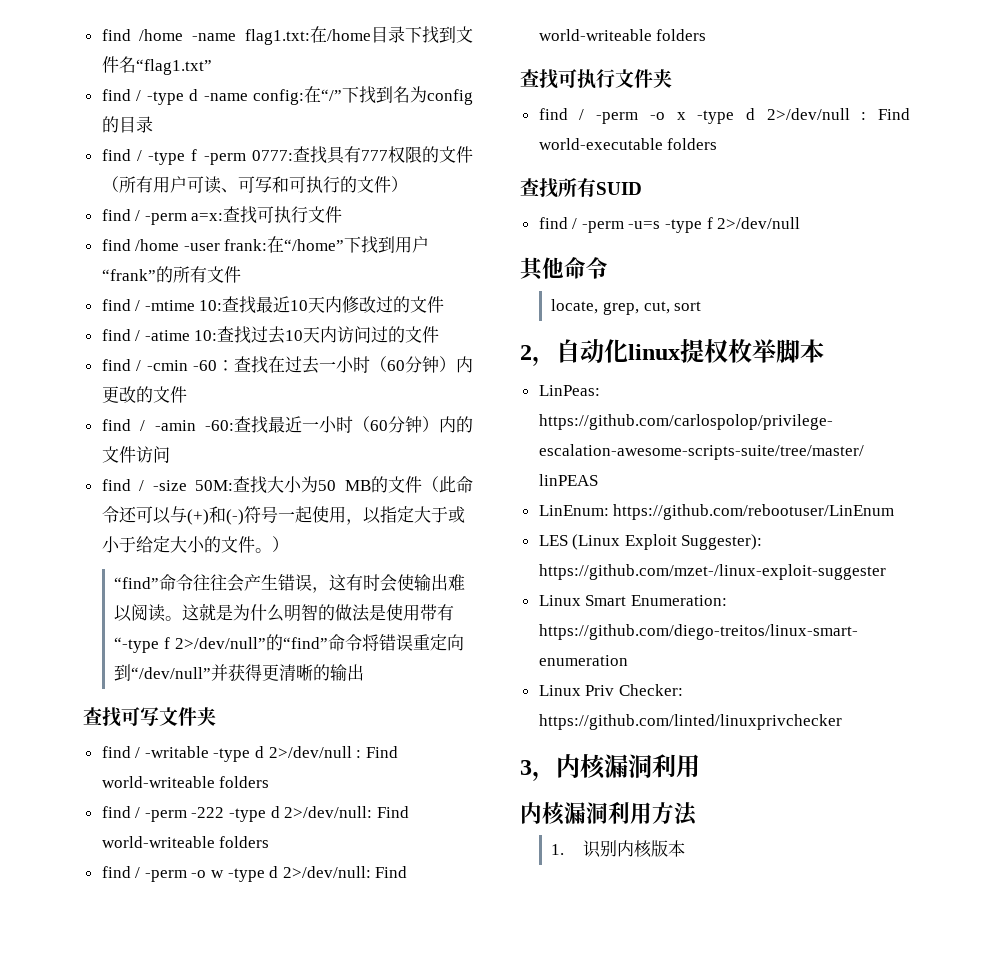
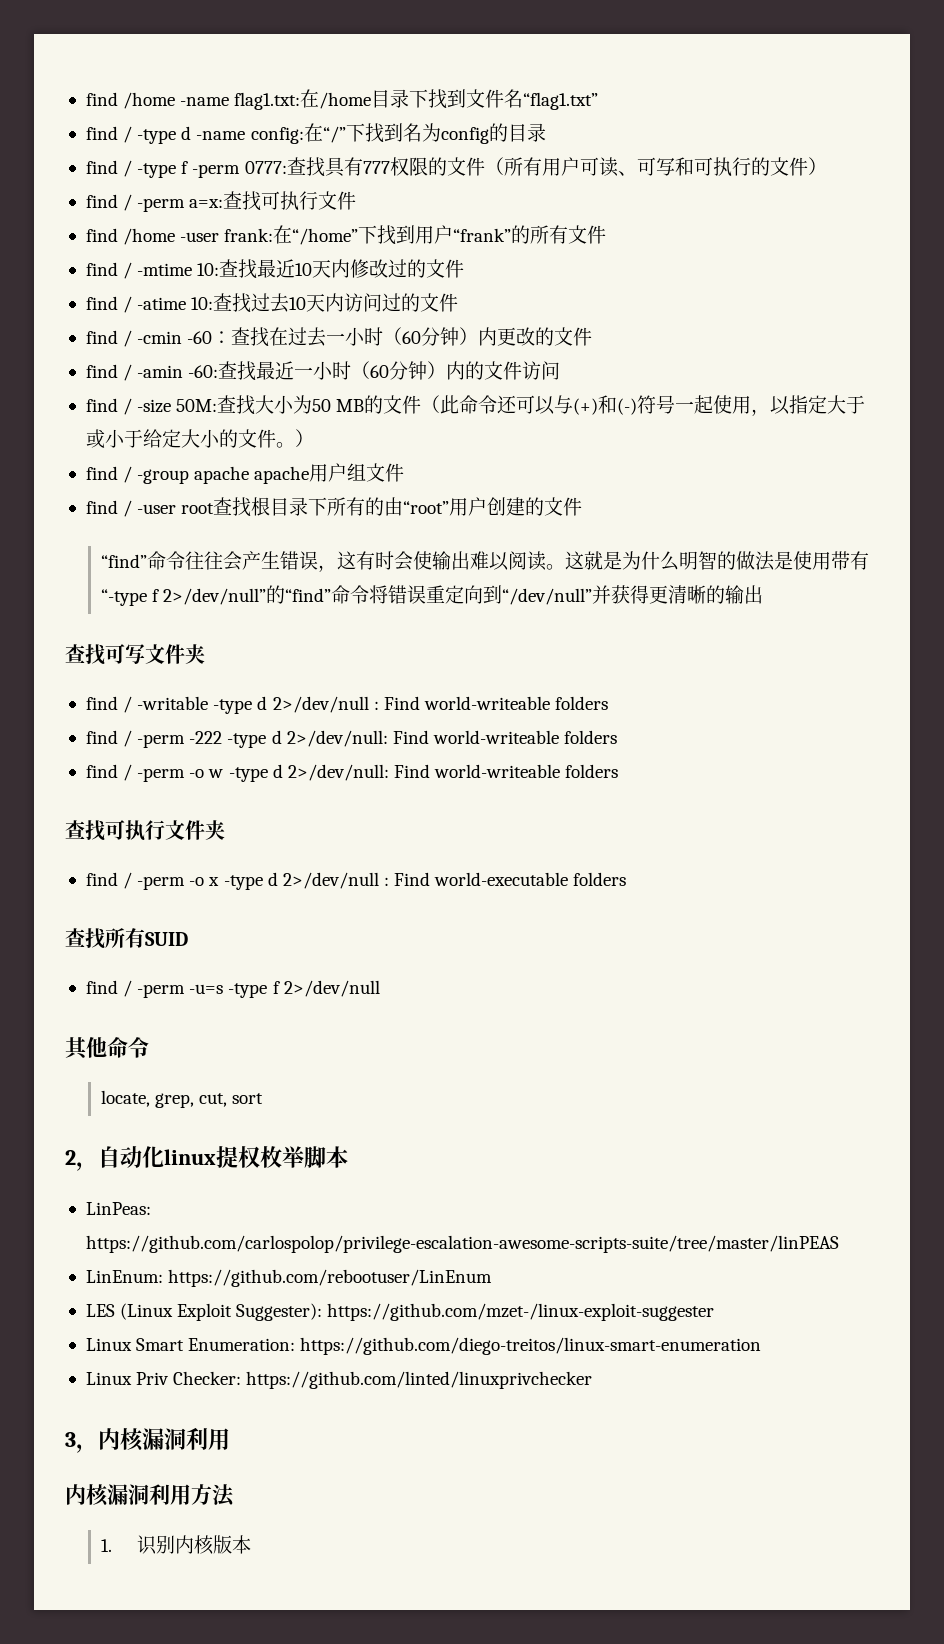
+ find / -group apache apache用户组文件
+ find / -user root查找根目录下所有的由“root”用户创建的文件

